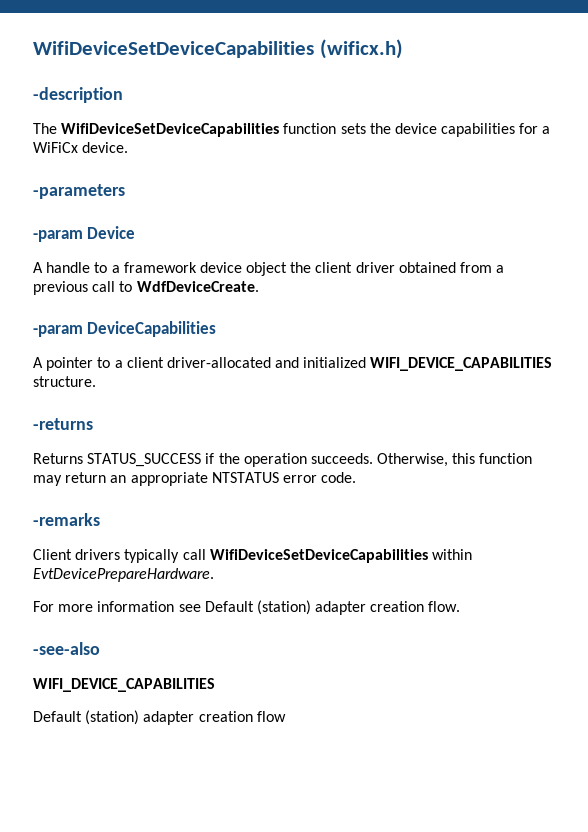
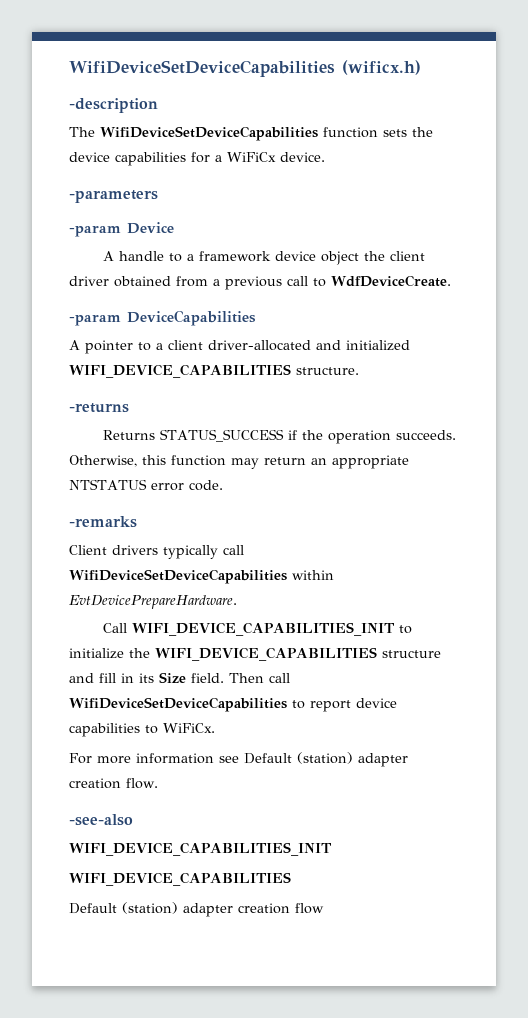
+ Call WIFI_DEVICE_CAPABILITIES_INIT to initialize the WIFI_DEVICE_CAPABILITIES structure and fill in its Size field. Then call WifiDeviceSetDeviceCapabilities to report device capabilities to WiFiCx.
  -see-also
+ WIFI_DEVICE_CAPABILITIES_INIT

